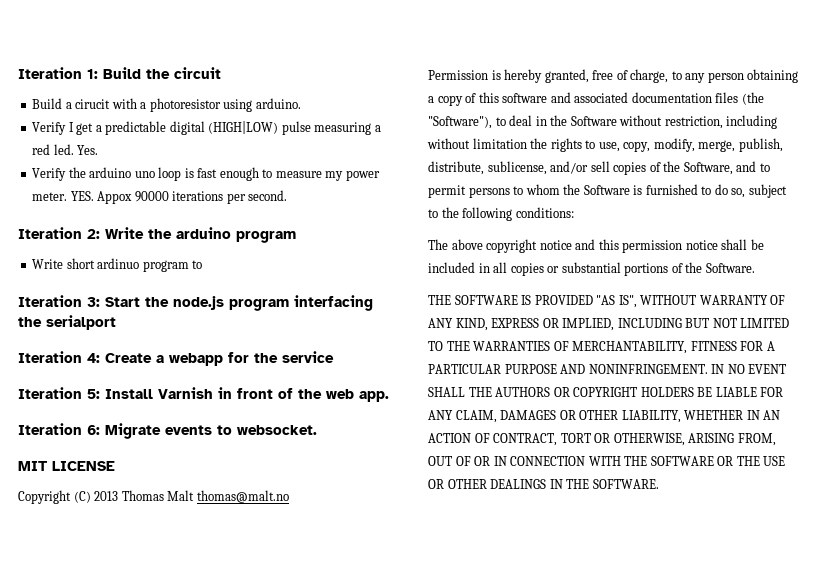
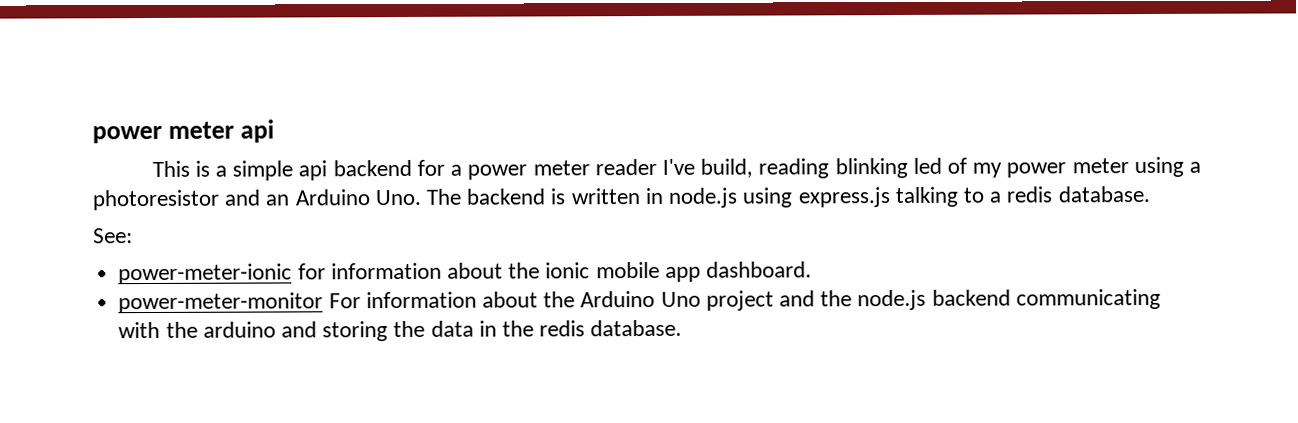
- Iteration 1: Build the circuit
- Build a cirucit with a photoresistor using arduino.
- Verify I get a predictable digital (HIGH|LOW) pulse measuring a red led. Yes.
- Verify the arduino uno loop is fast enough to measure my power meter. YES. Appox 90000 iterations per second.
- Iteration 2: Write the arduino program
- Write short ardinuo program to
- Iteration 3: Start the node.js program interfacing the serialport
- Iteration 4: Create a webapp for the service
- Iteration 5: Install Varnish in front of the web app.
- Iteration 6: Migrate events to websocket.
- MIT LICENSE
- Copyright (C) 2013 Thomas Malt thomas@malt.no
- Permission is hereby granted, free of charge, to any person obtaining a copy of this software and associated documentation files (the "Software"), to deal in the Software without restriction, including without limitation the rights to use, copy, modify, merge, publish, distribute, sublicense, and/or sell copies of the Software, and to permit persons to whom the Software is furnished to do so, subject to the following conditions:
- The above copyright notice and this permission notice shall be included in all copies or substantial portions of the Software.
- THE SOFTWARE IS PROVIDED "AS IS", WITHOUT WARRANTY OF ANY KIND, EXPRESS OR IMPLIED, INCLUDING BUT NOT LIMITED TO THE WARRANTIES OF MERCHANTABILITY, FITNESS FOR A PARTICULAR PURPOSE AND NONINFRINGEMENT. IN NO EVENT SHALL THE AUTHORS OR COPYRIGHT HOLDERS BE LIABLE FOR ANY CLAIM, DAMAGES OR OTHER LIABILITY, WHETHER IN AN ACTION OF CONTRACT, TORT OR OTHERWISE, ARISING FROM, OUT OF OR IN CONNECTION WITH THE SOFTWARE OR THE USE OR OTHER DEALINGS IN THE SOFTWARE.
+ power meter api
+ This is a simple api backend for a power meter reader I've build, reading blinking led of my power meter using a photoresistor and an Arduino Uno. The backend is written in node.js using express.js talking to a redis database.
+ See:
+ power-meter-ionic for information about the ionic mobile app dashboard.
+ power-meter-monitor For information about the Arduino Uno project and the node.js backend communicating with the arduino and storing the data in the redis database.

